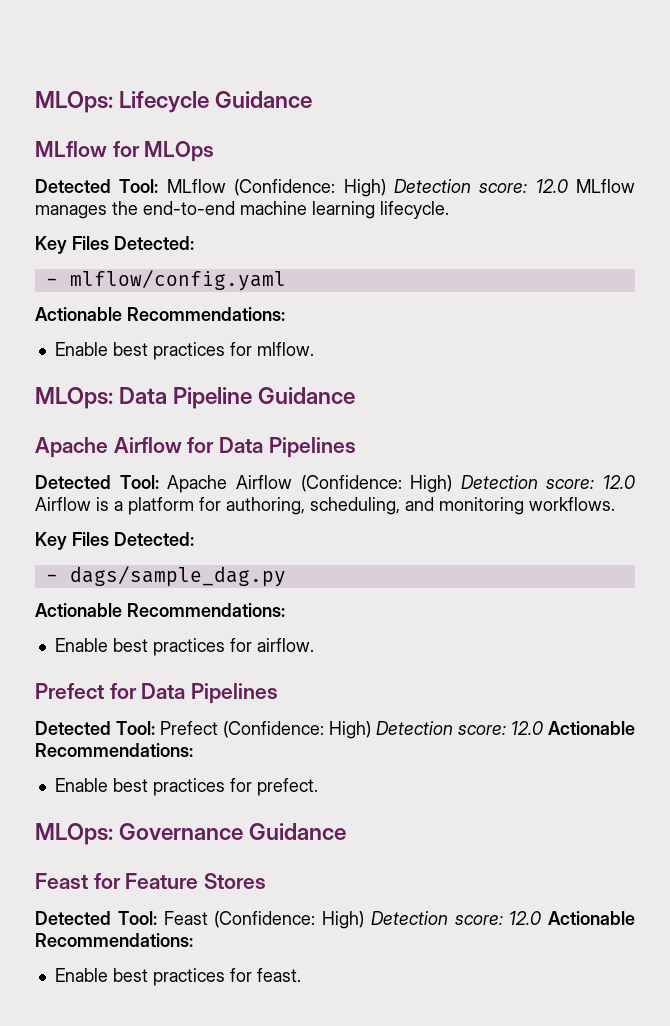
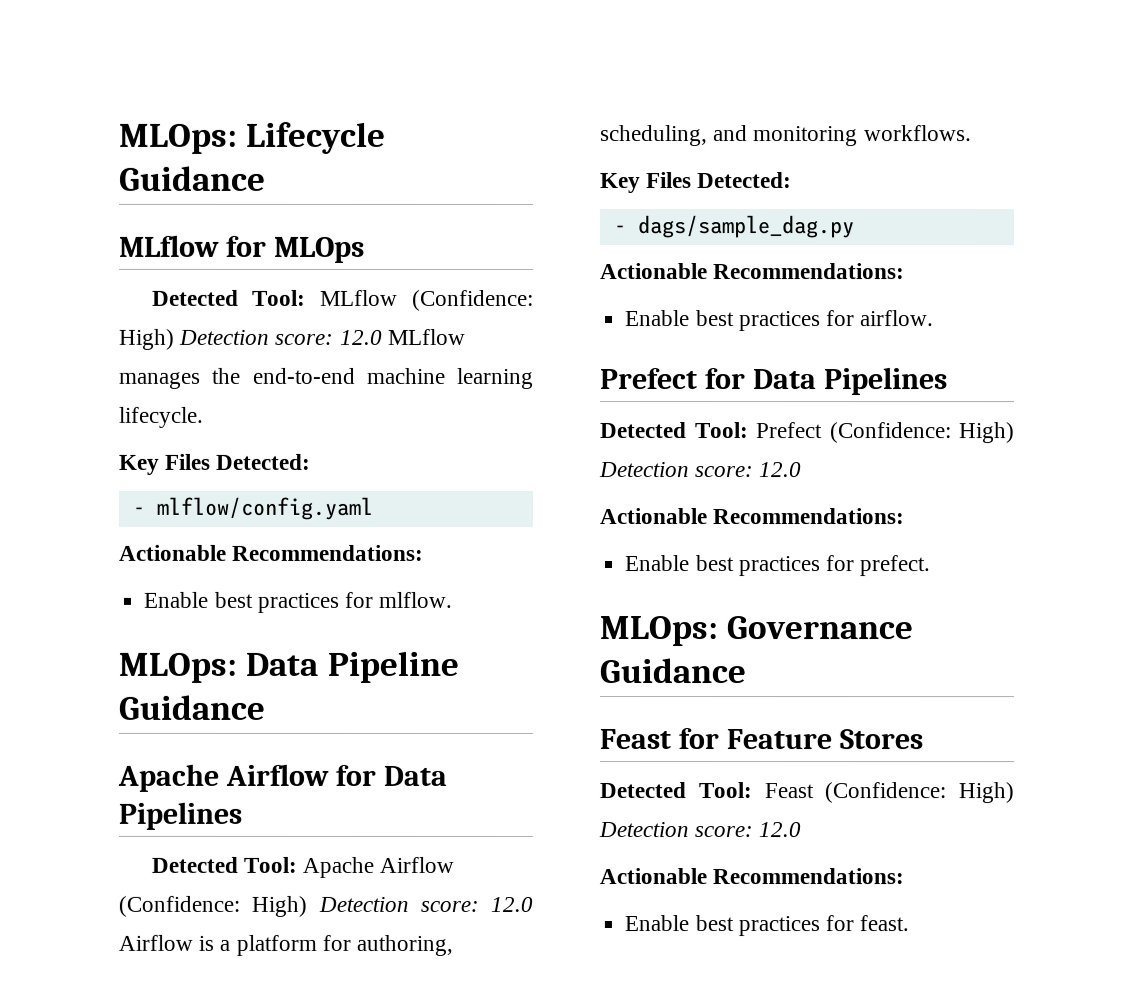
- Detected Tool: Prefect (Confidence: High) Detection score: 12.0 Actionable Recommendations:
+ Detected Tool: Prefect (Confidence: High) Detection score: 12.0
+ Actionable Recommendations:
- Detected Tool: Feast (Confidence: High) Detection score: 12.0 Actionable Recommendations:
+ Detected Tool: Feast (Confidence: High) Detection score: 12.0
+ Actionable Recommendations:

